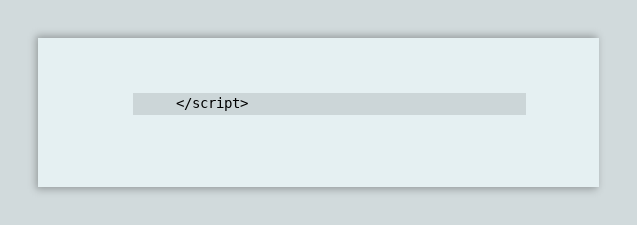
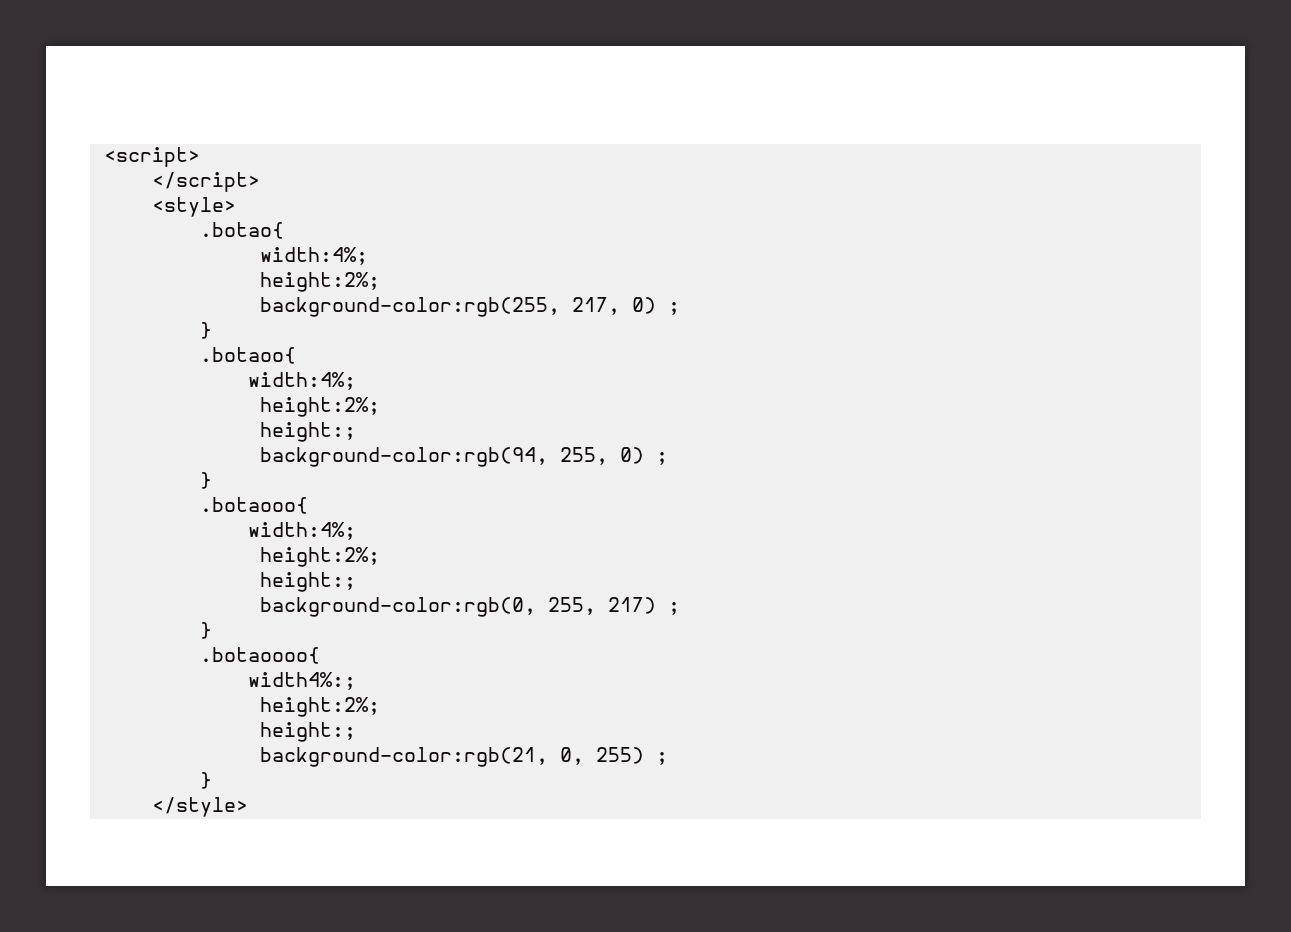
+ <script>
+ <style>
+ .botao{
+ width:4%;
+ height:2%;
+ background-color:rgb(255, 217, 0) ;
+ }
+ .botaoo{
+ width:4%;
+ height:2%;
+ height:;
+ background-color:rgb(94, 255, 0) ;
+ }
+ .botaooo{
+ width:4%;
+ height:2%;
+ height:;
+ background-color:rgb(0, 255, 217) ;
+ }
+ .botaoooo{
+ width4%:;
+ height:2%;
+ height:;
+ background-color:rgb(21, 0, 255) ;
+ }
+ </style>

